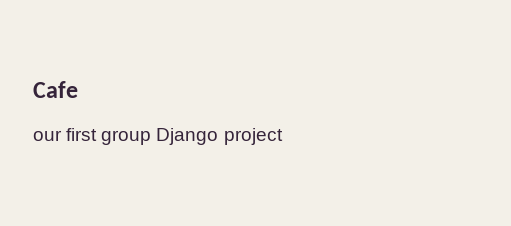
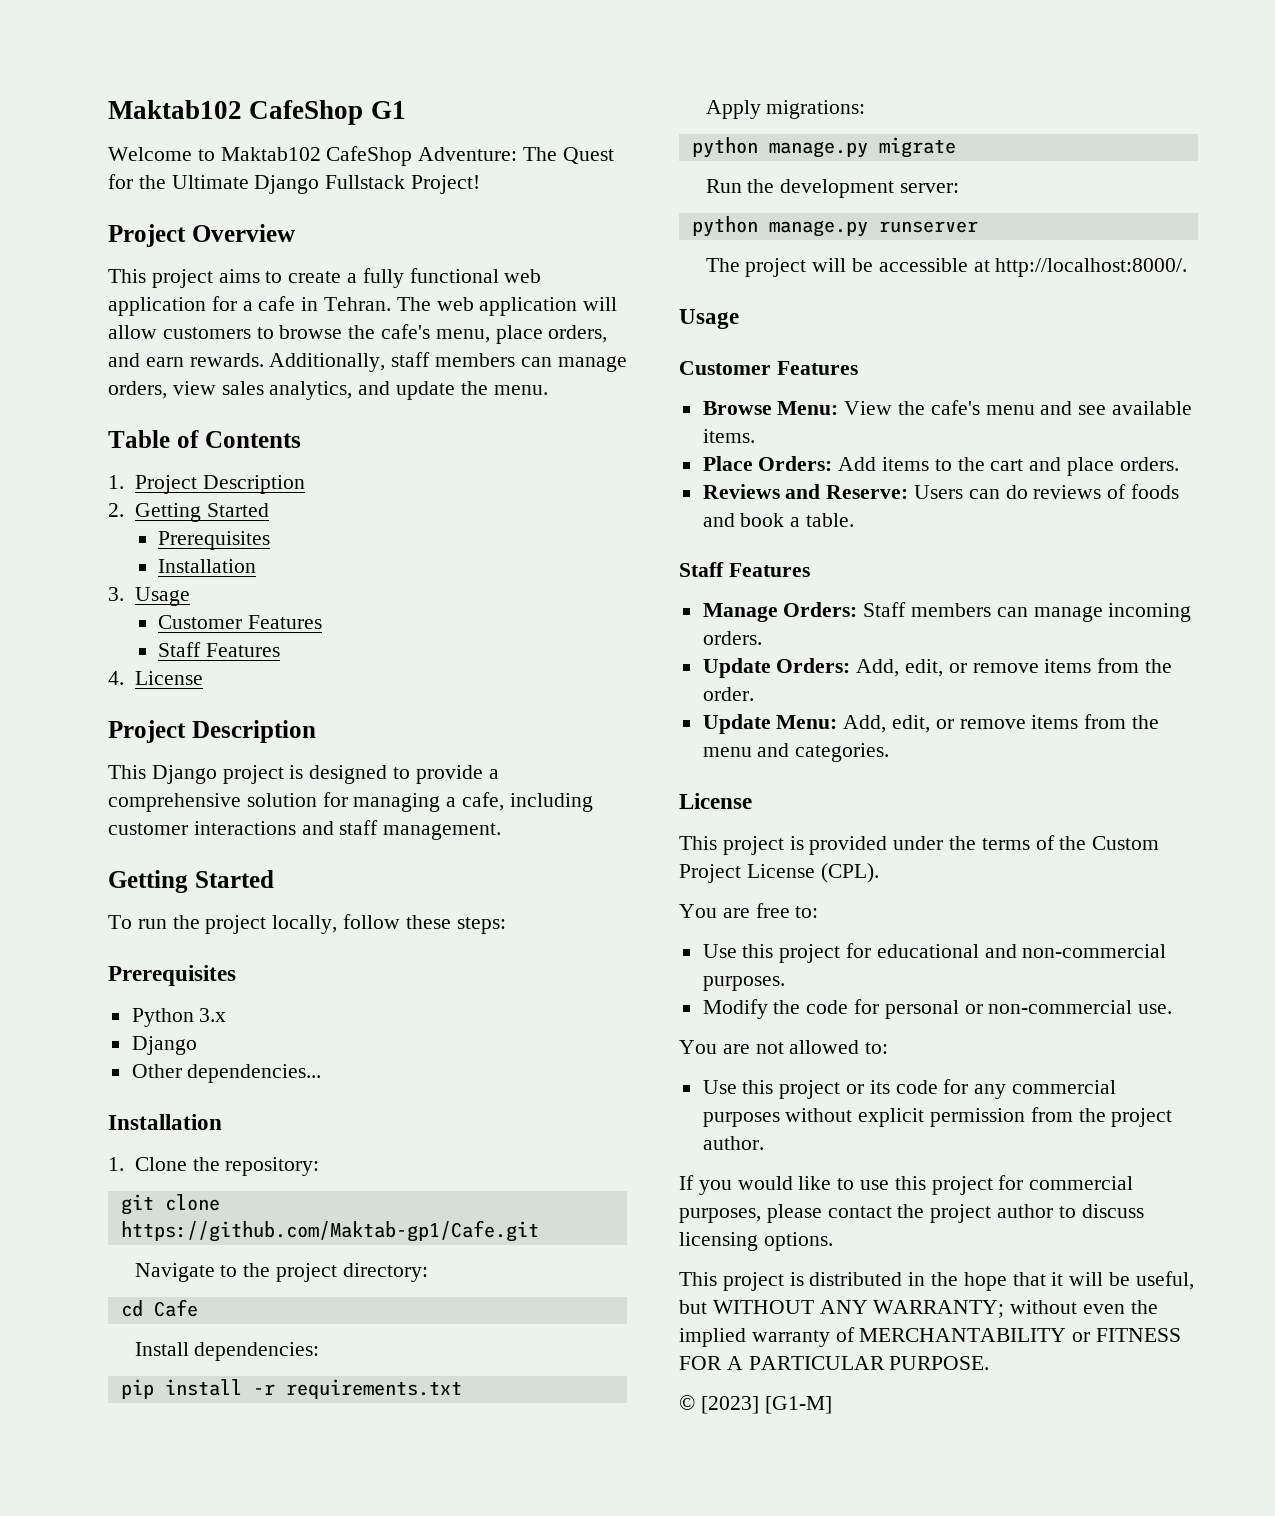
- Cafe
- our first group Django project
+ Maktab102 CafeShop G1
+ Welcome to Maktab102 CafeShop Adventure: The Quest for the Ultimate Django Fullstack Project!
+ Project Overview
+ This project aims to create a fully functional web application for a cafe in Tehran. The web application will allow customers to browse the cafe's menu, place orders, and earn rewards. Additionally, staff members can manage orders, view sales analytics, and update the menu.
+ Table of Contents
+ 1. Project Description
+ 2. Getting Started
+ Prerequisites
+ Installation
+ 3. Usage
+ Customer Features
+ Staff Features
+ 4. License
+ Project Description
+ This Django project is designed to provide a comprehensive solution for managing a cafe, including customer interactions and staff management.
+ Getting Started
+ To run the project locally, follow these steps:
+ Prerequisites
+ Python 3.x
+ Django
+ Other dependencies...
+ Installation
+ 1. Clone the repository:
+ git clone https://github.com/Maktab-gp1/Cafe.git
+ Navigate to the project directory:
+ cd Cafe
+ Install dependencies:
+ pip install -r requirements.txt
+ Apply migrations:
+ python manage.py migrate
+ Run the development server:
+ python manage.py runserver
+ The project will be accessible at http://localhost:8000/.
+ Usage
+ Customer Features
+ Browse Menu: View the cafe's menu and see available items.
+ Place Orders: Add items to the cart and place orders.
+ Reviews and Reserve: Users can do reviews of foods and book a table.
+ Staff Features
+ Manage Orders: Staff members can manage incoming orders.
+ Update Orders: Add, edit, or remove items from the order.
+ Update Menu: Add, edit, or remove items from the menu and categories.
+ License
+ This project is provided under the terms of the Custom Project License (CPL).
+ You are free to:
+ Use this project for educational and non-commercial purposes.
+ Modify the code for personal or non-commercial use.
+ You are not allowed to:
+ Use this project or its code for any commercial purposes without explicit permission from the project author.
+ If you would like to use this project for commercial purposes, please contact the project author to discuss licensing options.
+ This project is distributed in the hope that it will be useful, but WITHOUT ANY WARRANTY; without even the implied warranty of MERCHANTABILITY or FITNESS FOR A PARTICULAR PURPOSE.
+ © [2023] [G1-M]

